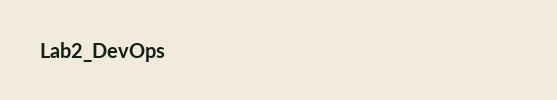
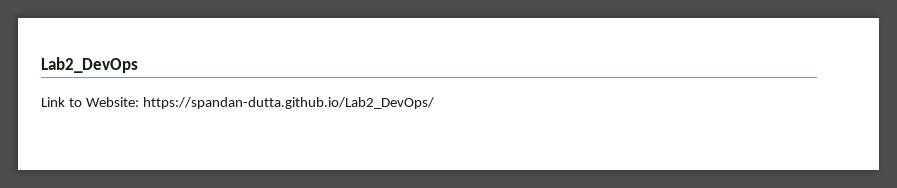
+ Link to Website: https://spandan-dutta.github.io/Lab2_DevOps/

